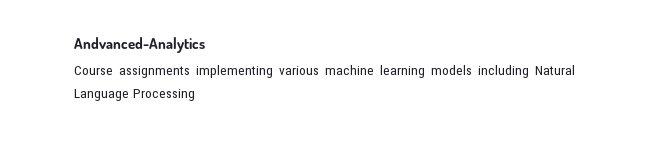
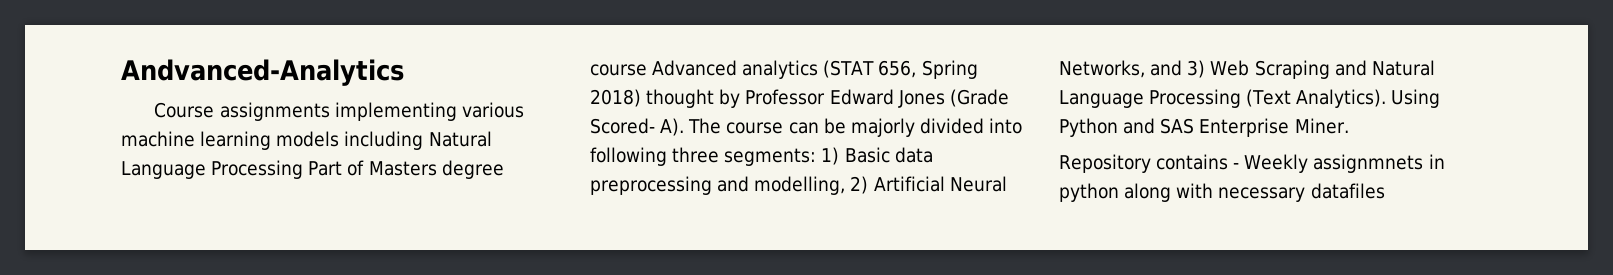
- Course assignments implementing various machine learning models including Natural Language Processing
+ Course assignments implementing various machine learning models including Natural Language Processing Part of Masters degree course Advanced analytics (STAT 656, Spring 2018) thought by Professor Edward Jones (Grade Scored- A). The course can be majorly divided into following three segments: 1) Basic data preprocessing and modelling, 2) Artificial Neural Networks, and 3) Web Scraping and Natural Language Processing (Text Analytics). Using Python and SAS Enterprise Miner.
+ Repository contains - Weekly assignmnets in python along with necessary datafiles

